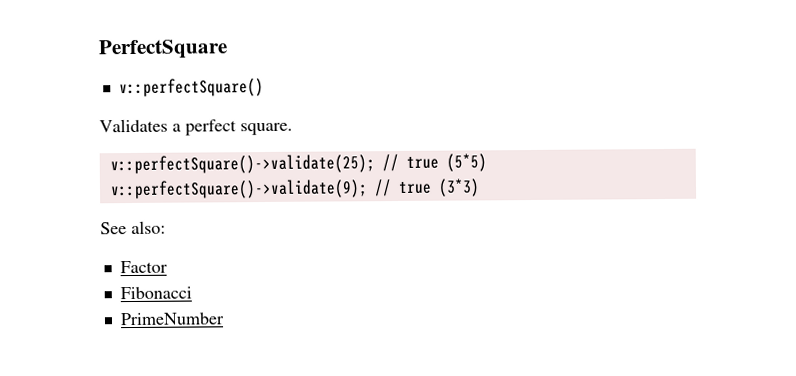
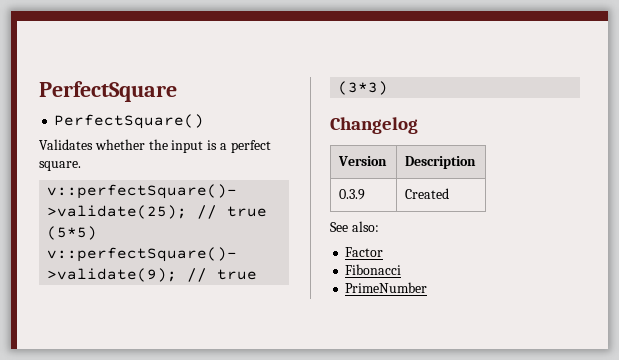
- v::perfectSquare()
+ PerfectSquare()
- Validates a perfect square.
+ Validates whether the input is a perfect square.
+ Changelog
+ Version | Description
+ 0.3.9 | Created

